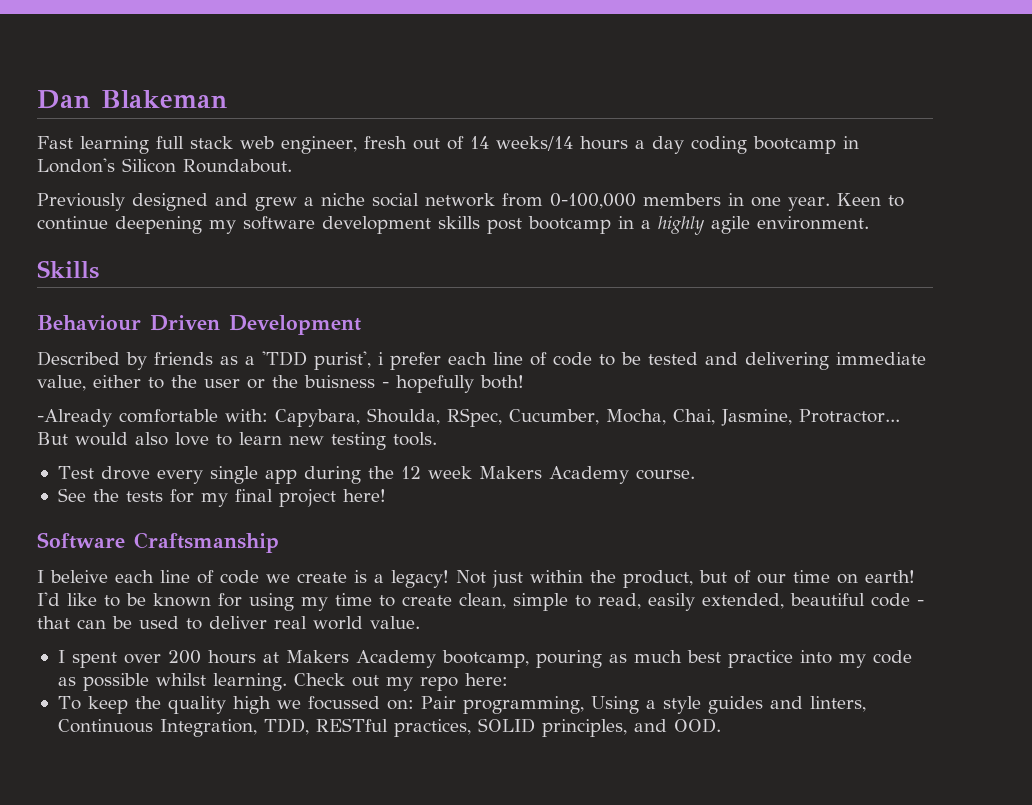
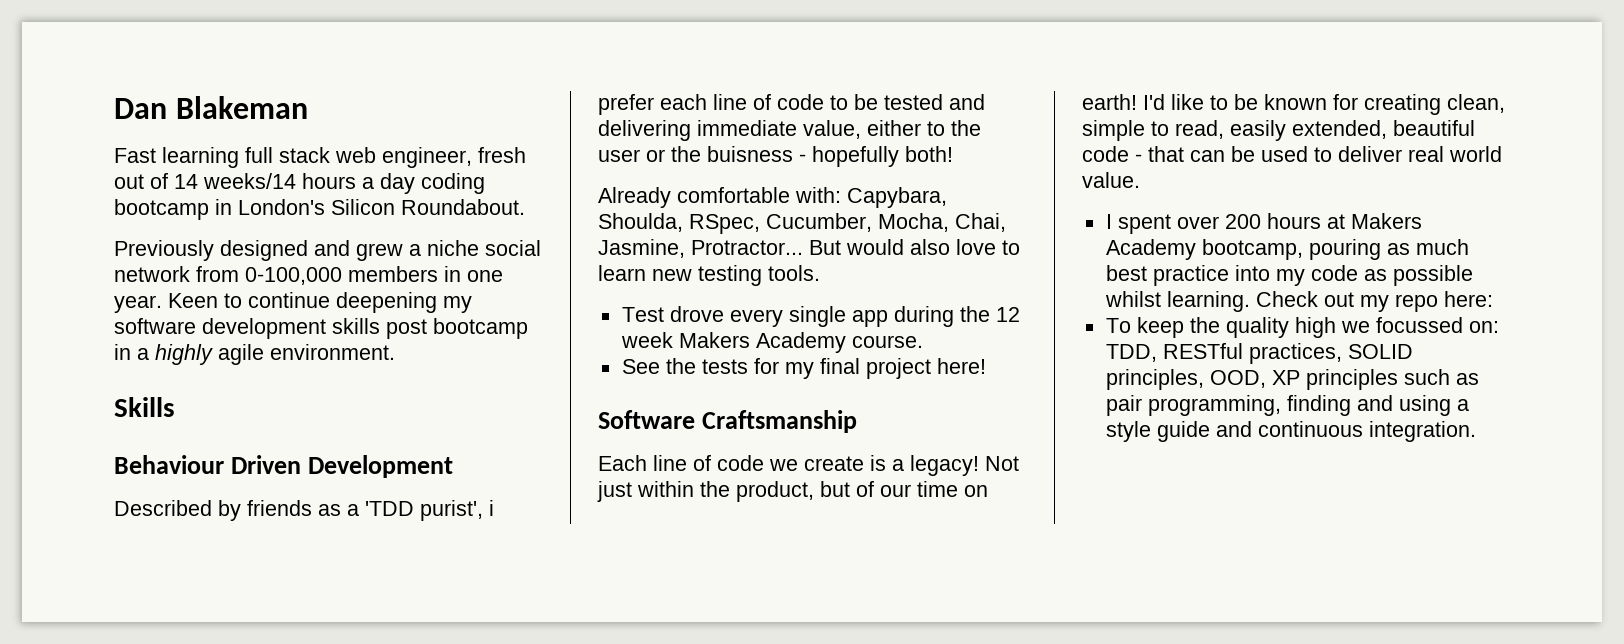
- -Already comfortable with: Capybara, Shoulda, RSpec, Cucumber, Mocha, Chai, Jasmine, Protractor...
+ Already comfortable with: Capybara, Shoulda, RSpec, Cucumber, Mocha, Chai, Jasmine, Protractor...
- I beleive each line of code we create is a legacy!
+ Each line of code we create is a legacy!
- I'd like to be known for using my time to create clean, simple to read, easily extended, beautiful code - that can be used to deliver real world value.
+ I'd like to be known for creating clean, simple to read, easily extended, beautiful code - that can be used to deliver real world value.
- To keep the quality high we focussed on: Pair programming, Using a style guides and linters, Continuous Integration, TDD, RESTful practices, SOLID principles, and OOD.
+ To keep the quality high we focussed on: TDD, RESTful practices, SOLID principles, OOD, XP principles such as pair programming, finding and using a style guide and continuous integration.

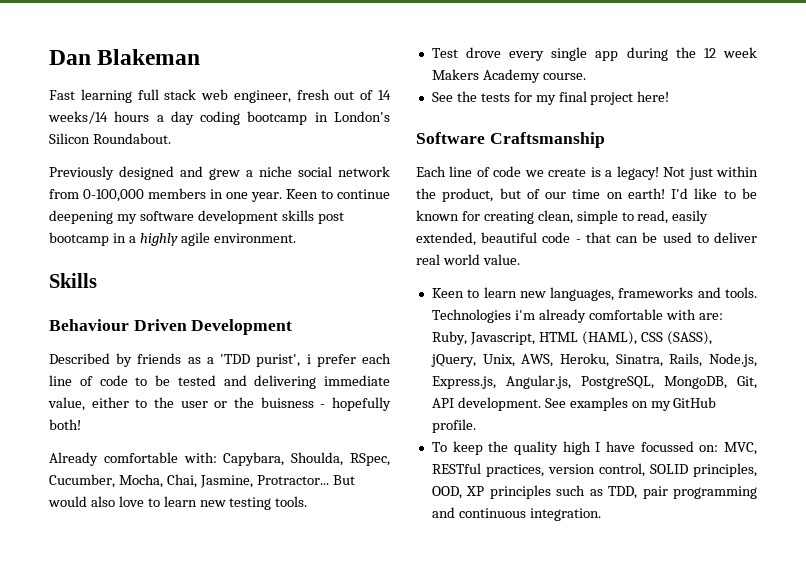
- I spent over 200 hours at Makers Academy bootcamp, pouring as much best practice into my code as possible whilst learning. Check out my repo here:
+ Keen to learn new languages, frameworks and tools. Technologies i'm already comfortable with are: Ruby, Javascript, HTML (HAML), CSS (SASS), jQuery, Unix, AWS, Heroku, Sinatra, Rails, Node.js, Express.js, Angular.js, PostgreSQL, MongoDB, Git, API development. See examples on my GitHub profile.
- To keep the quality high we focussed on: TDD, RESTful practices, SOLID principles, OOD, XP principles such as pair programming, finding and using a style guide and continuous integration.
+ To keep the quality high I have focussed on: MVC, RESTful practices, version control, SOLID principles, OOD, XP principles such as TDD, pair programming and continuous integration.

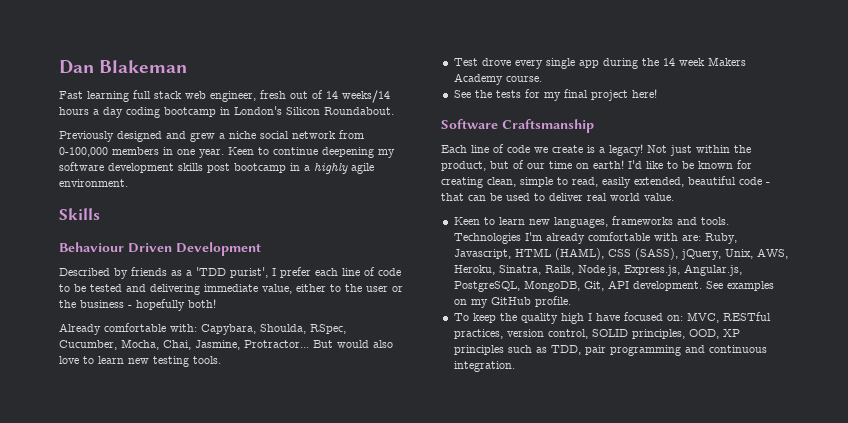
- Described by friends as a 'TDD purist', i prefer each line of code to be tested and delivering immediate value, either to the user or the buisness - hopefully both!
+ Described by friends as a 'TDD purist', I prefer each line of code to be tested and delivering immediate value, either to the user or the business - hopefully both!
- Test drove every single app during the 12 week Makers Academy course.
+ Test drove every single app during the 14 week Makers Academy course.
- Technologies i'm already comfortable with are: Ruby, Javascript, HTML (HAML), CSS (SASS), jQuery, Unix, AWS, Heroku, Sinatra, Rails, Node.js, Express.js, Angular.js, PostgreSQL, MongoDB, Git, API development.
+ Technologies I'm already comfortable with are: Ruby, Javascript, HTML (HAML), CSS (SASS), jQuery, Unix, AWS, Heroku, Sinatra, Rails, Node.js, Express.js, Angular.js, PostgreSQL, MongoDB, Git, API development.
- To keep the quality high I have focussed on: MVC, RESTful practices, version control, SOLID principles, OOD, XP principles such as TDD, pair programming and continuous integration.
+ To keep the quality high I have focused on: MVC, RESTful practices, version control, SOLID principles, OOD, XP principles such as TDD, pair programming and continuous integration.

